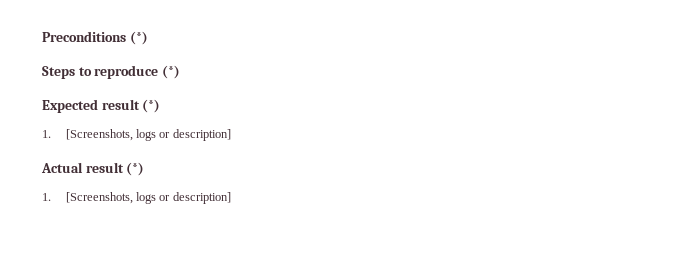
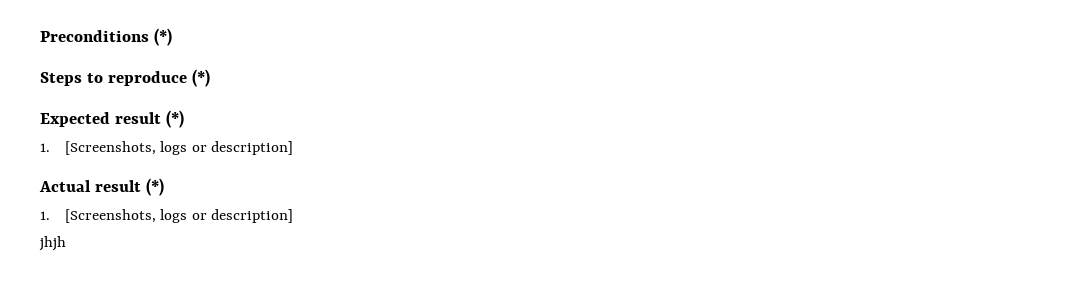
+ jhjh

